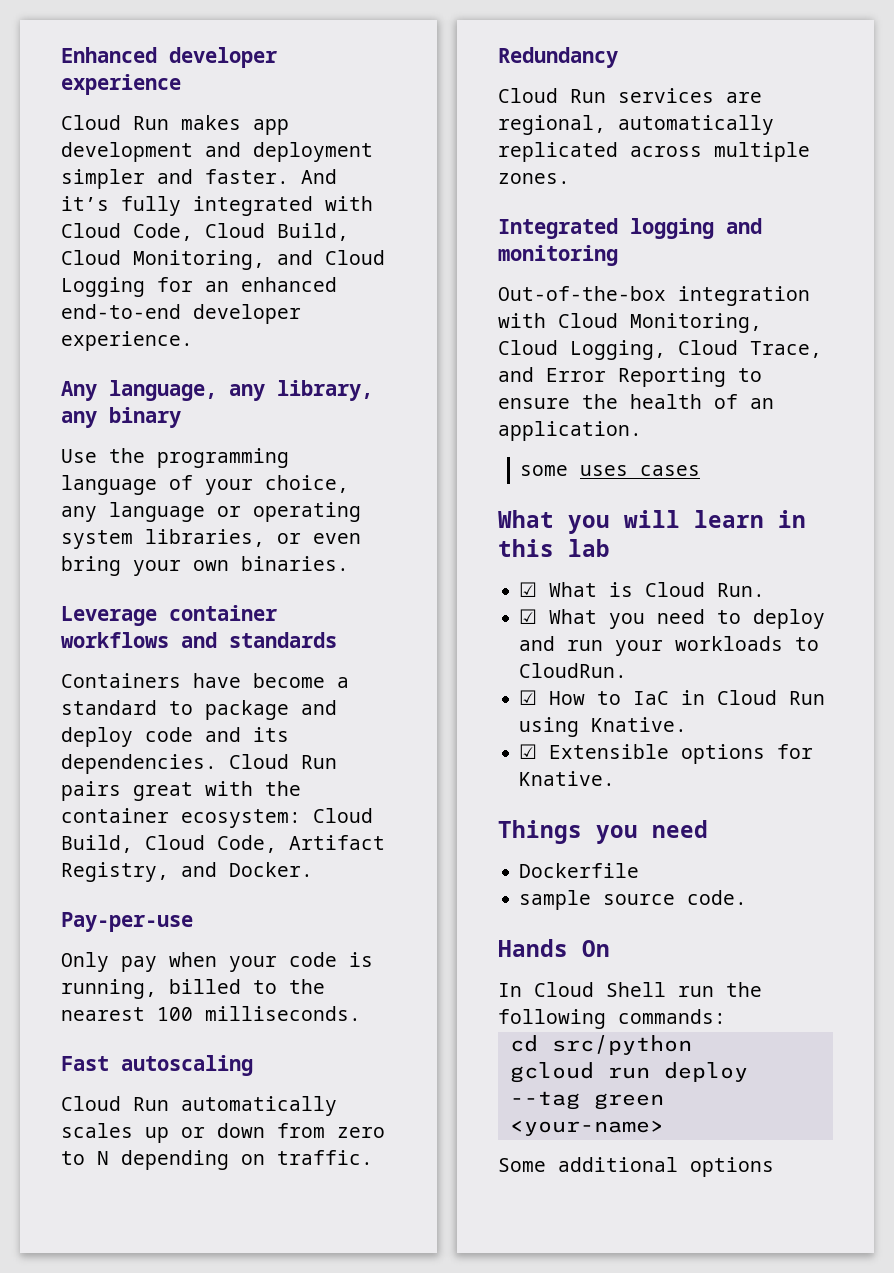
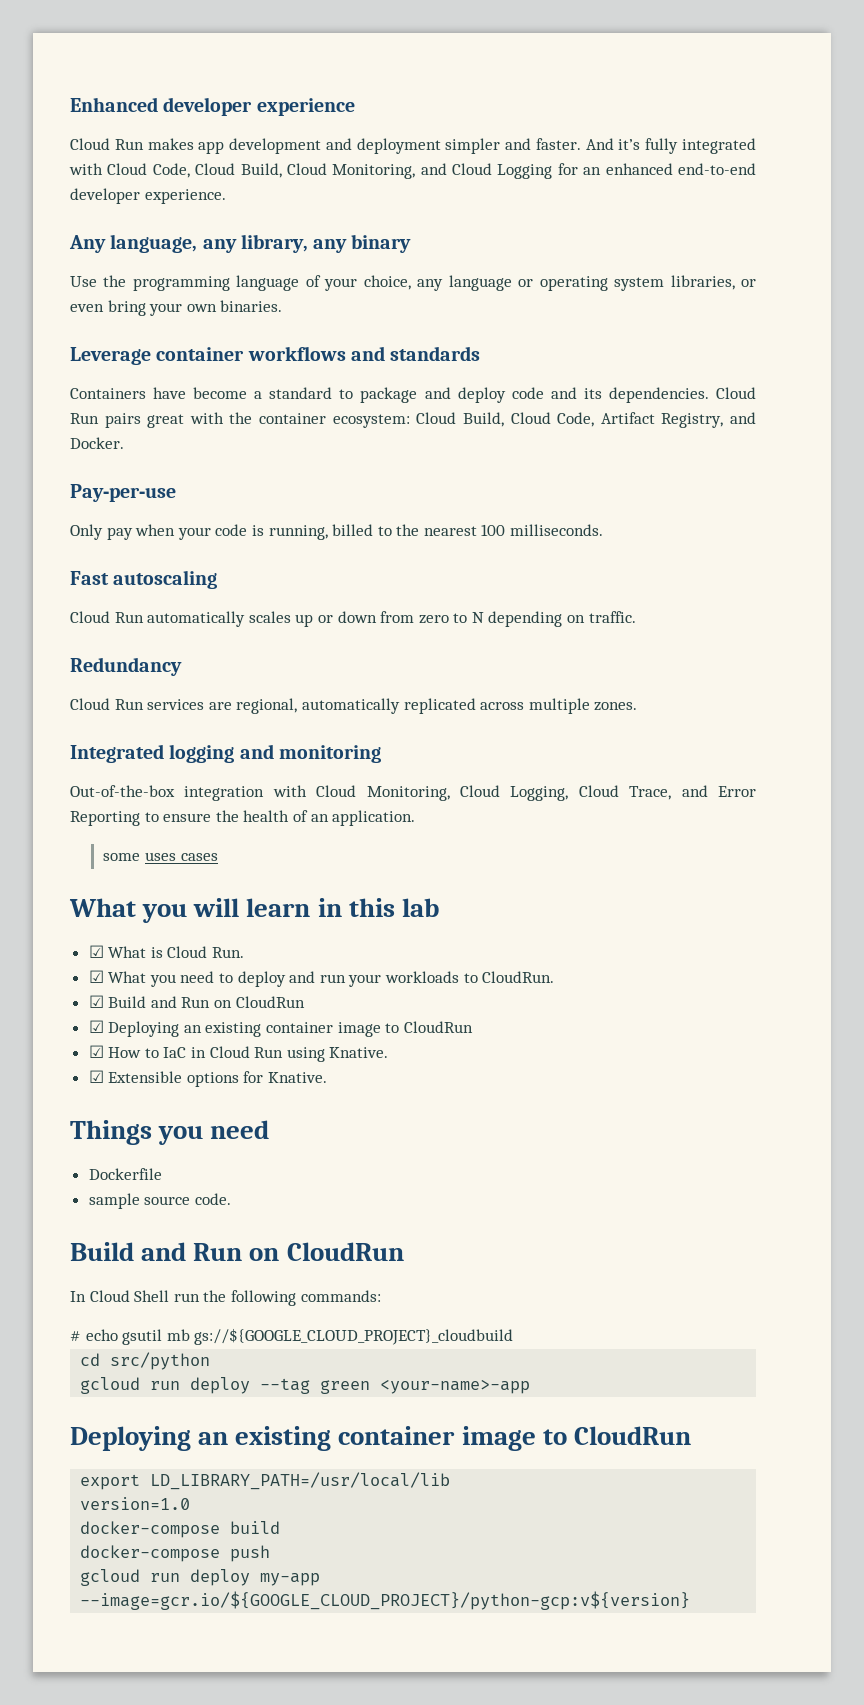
+ ☑ Build and Run on CloudRun
+ ☑ Deploying an existing container image to CloudRun
  sample source code.
- Hands On
+ Build and Run on CloudRun
+ # echo gsutil mb gs://${GOOGLE_CLOUD_PROJECT}_cloudbuild
- gcloud run deploy --tag green <your-name>
- Some additional options
+ gcloud run deploy --tag green <your-name>-app
+ Deploying an existing container image to CloudRun
+ export LD_LIBRARY_PATH=/usr/local/lib
+ version=1.0
+ docker-compose build
+ docker-compose push
+ gcloud run deploy my-app --image=gcr.io/${GOOGLE_CLOUD_PROJECT}/python-gcp:v${version}

